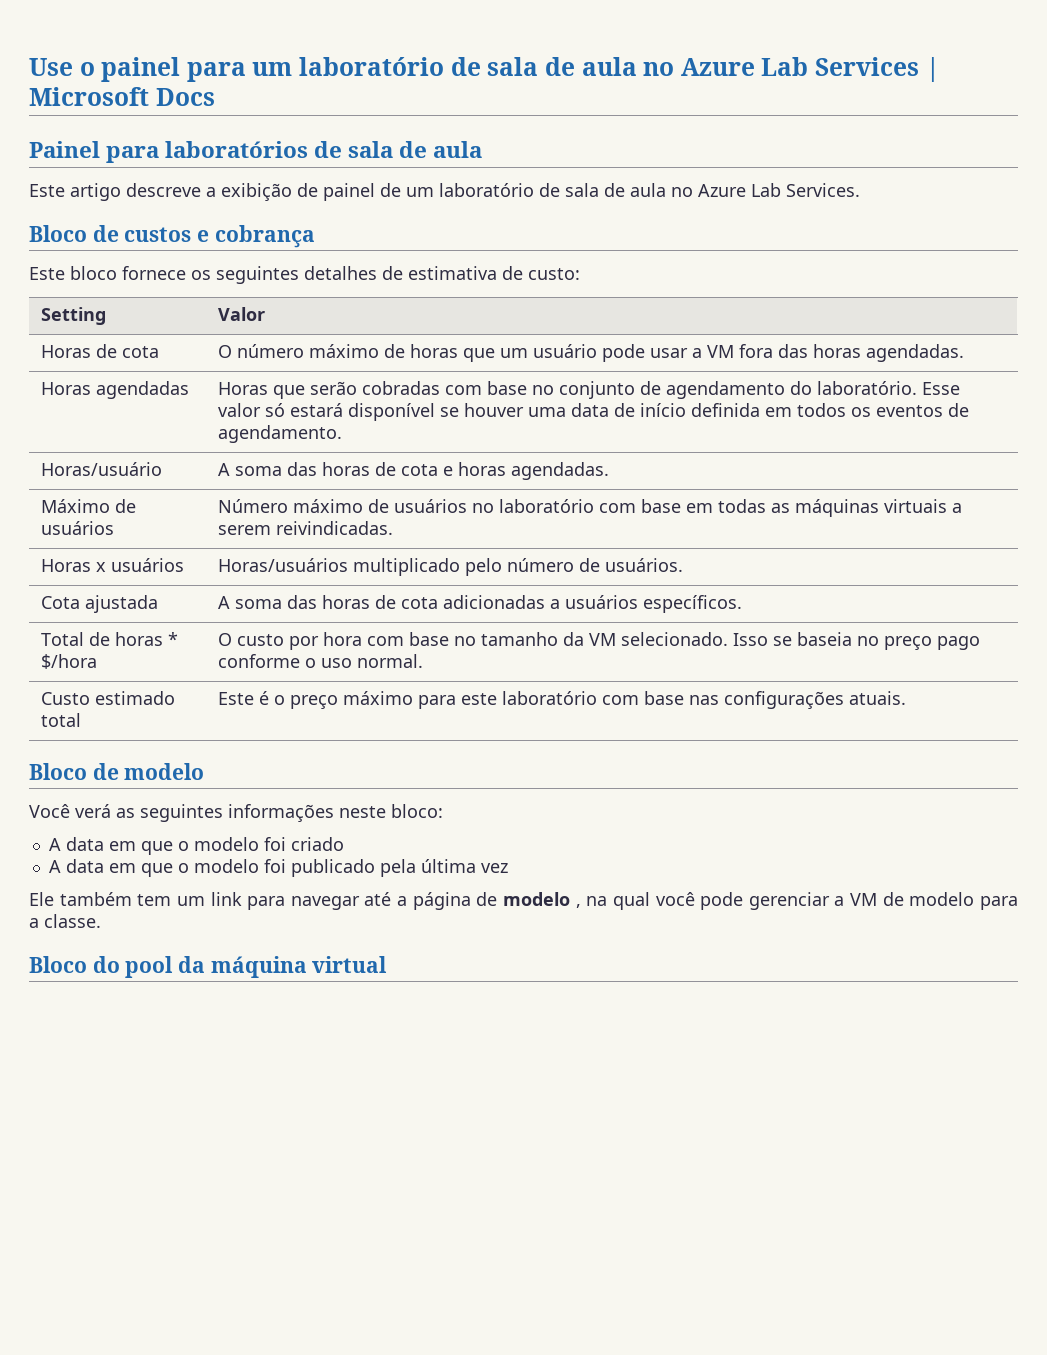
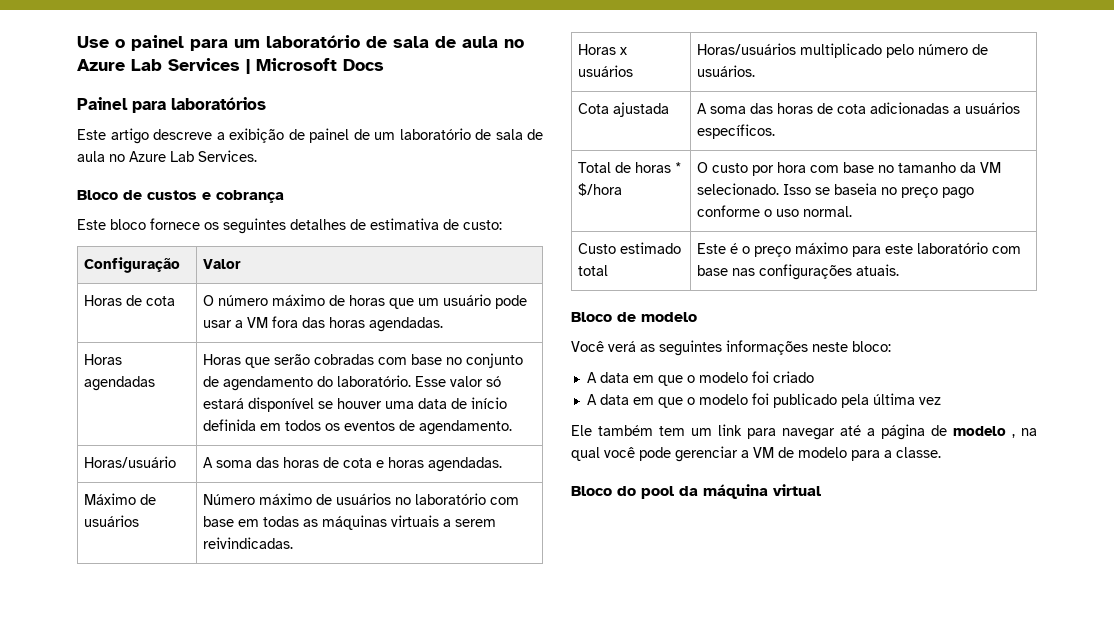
- Painel para laboratórios de sala de aula
+ Painel para laboratórios
- Setting | Valor
+ Configuração | Valor

